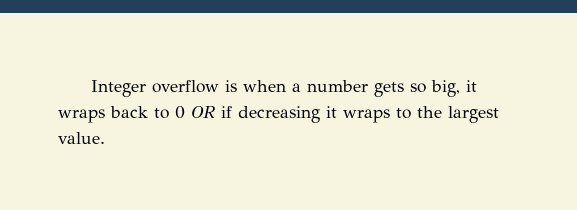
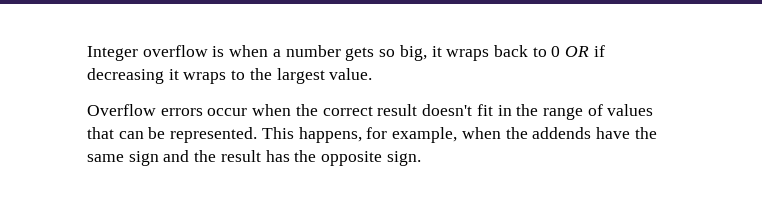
+ Overflow errors occur when the correct result doesn't fit in the range of values that can be represented. This happens, for example, when the addends have the same sign and the result has the opposite sign.

